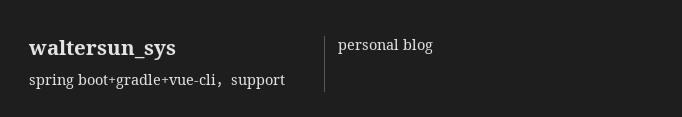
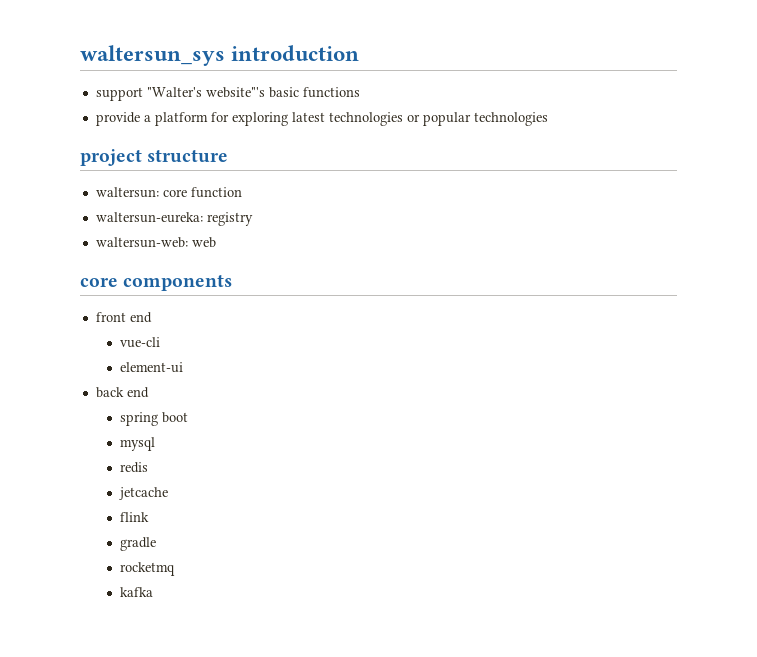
- waltersun_sys
- spring boot+gradle+vue-cli，support personal blog
+ waltersun_sys introduction
+ support "Walter's website"'s basic functions
+ provide a platform for exploring latest technologies or popular technologies
+ project structure
+ waltersun: core function
+ waltersun-eureka: registry
+ waltersun-web: web
+ core components
+ front end
+ vue-cli
+ element-ui
+ back end
+ spring boot
+ mysql
+ redis
+ jetcache
+ flink
+ gradle
+ rocketmq
+ kafka

